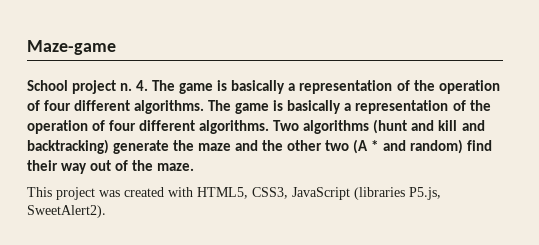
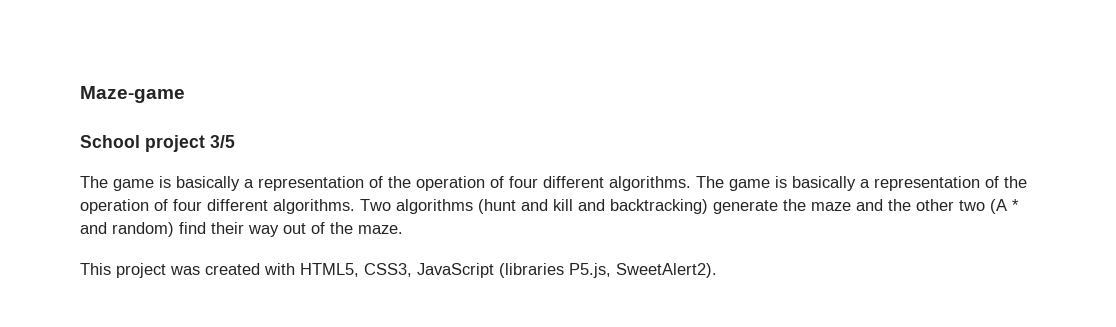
- School project n. 4. The game is basically a representation of the operation of four different algorithms.
+ School project 3/5
+ The game is basically a representation of the operation of four different algorithms.

